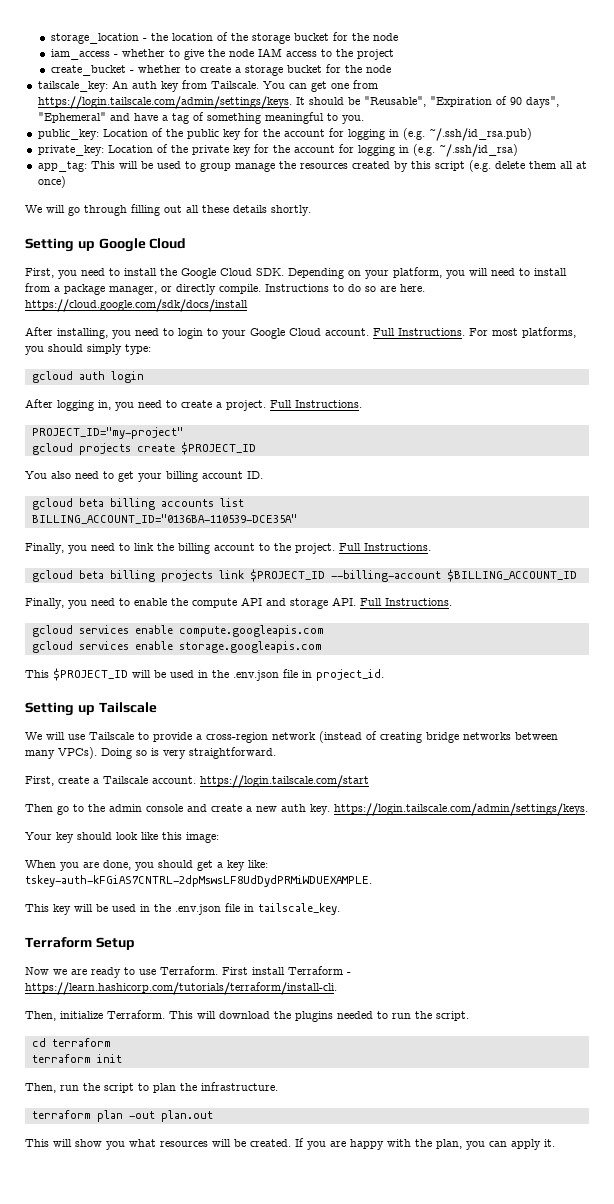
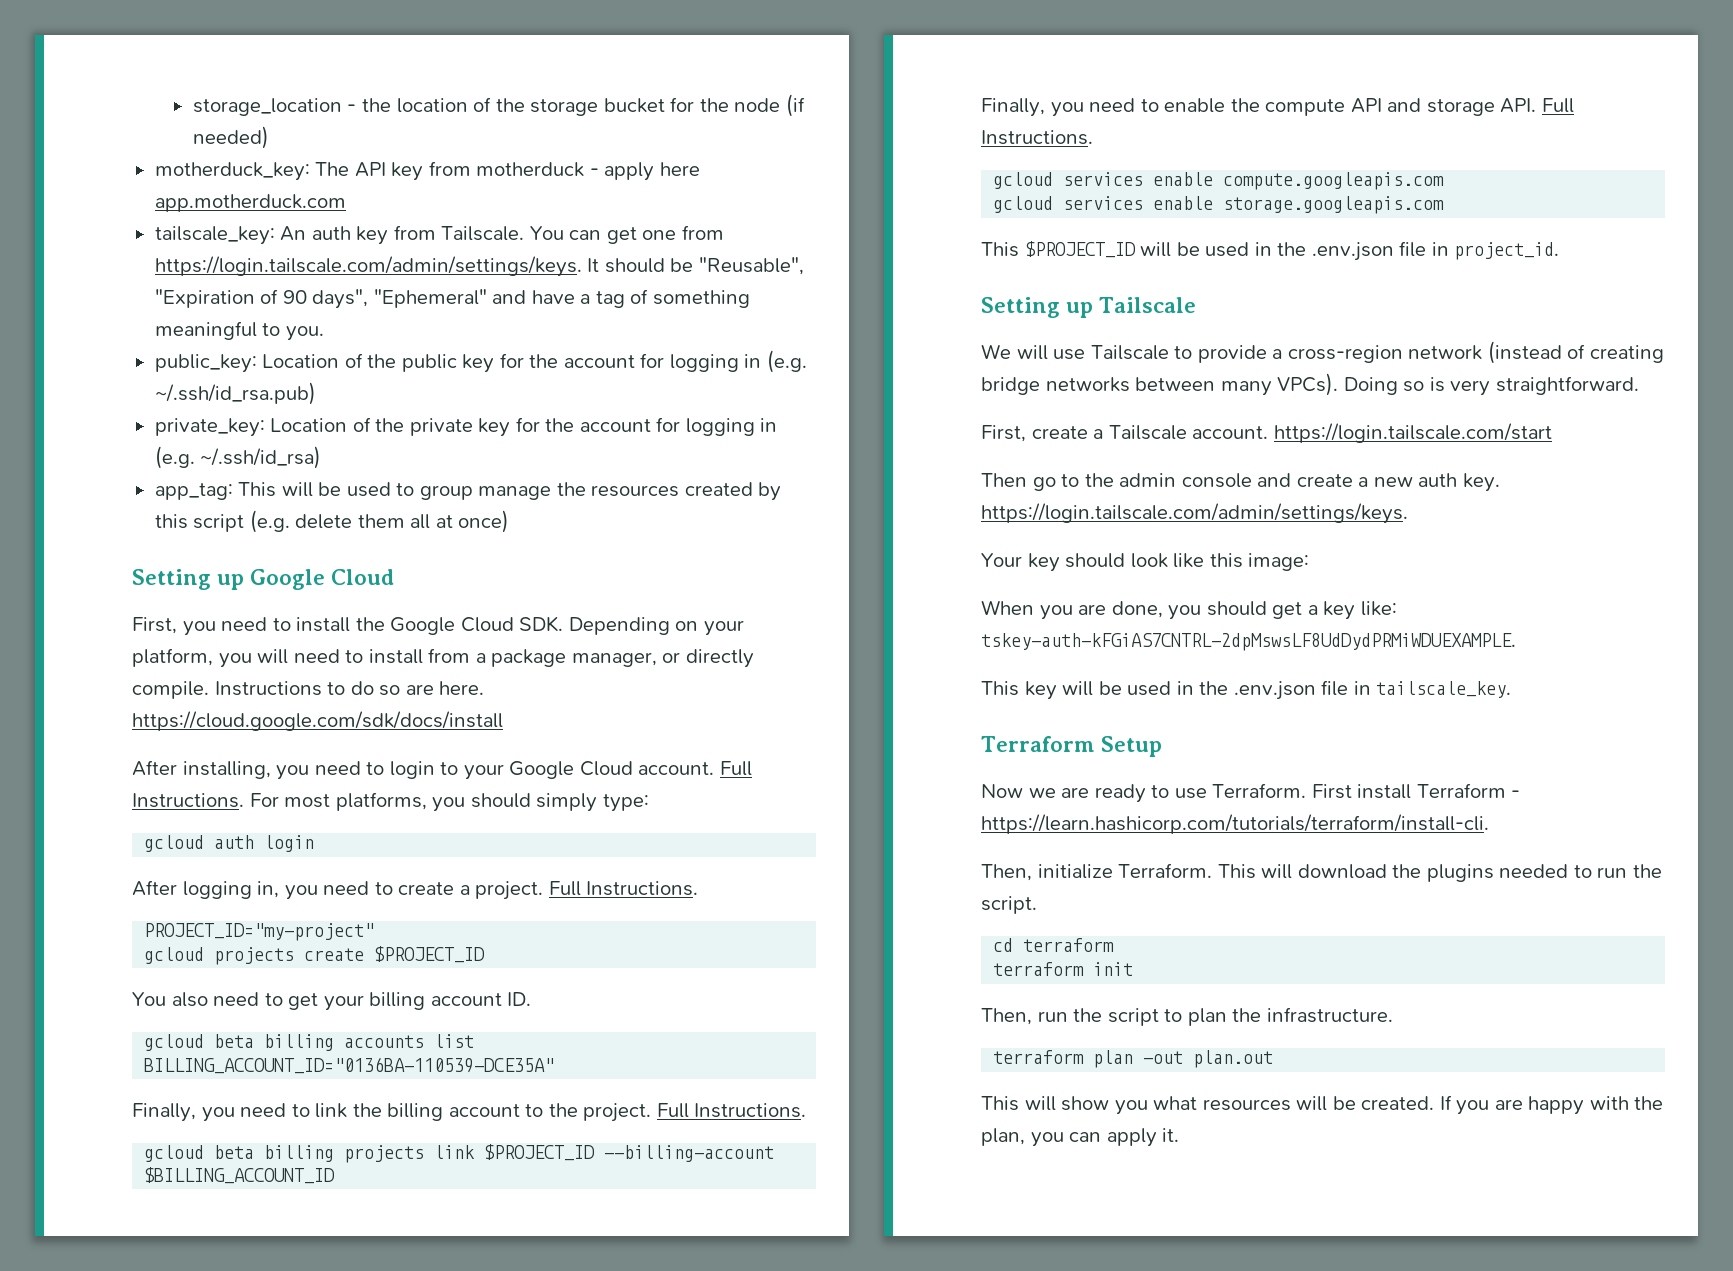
- storage_location - the location of the storage bucket for the node
- iam_access - whether to give the node IAM access to the project
- create_bucket - whether to create a storage bucket for the node
+ storage_location - the location of the storage bucket for the node (if needed)
+ motherduck_key: The API key from motherduck - apply here app.motherduck.com
- We will go through filling out all these details shortly.

